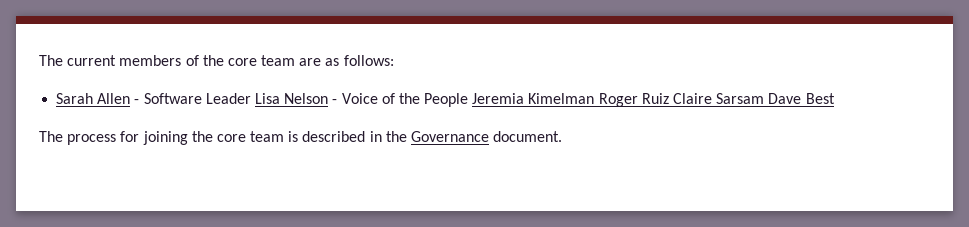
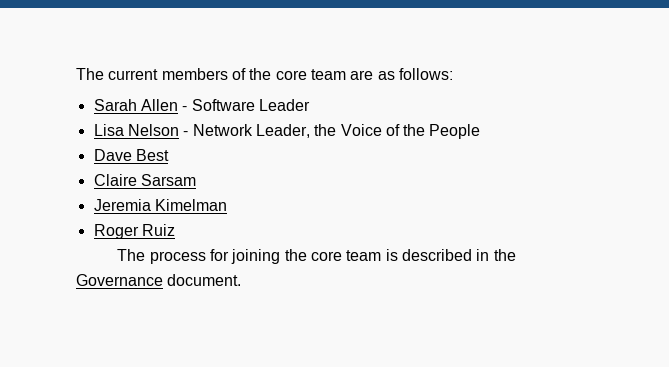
- Sarah Allen - Software Leader Lisa Nelson - Voice of the People Jeremia Kimelman Roger Ruiz Claire Sarsam Dave Best
+ Sarah Allen - Software Leader
+ Lisa Nelson - Network Leader, the Voice of the People
+ Dave Best
+ Claire Sarsam
+ Jeremia Kimelman
+ Roger Ruiz

